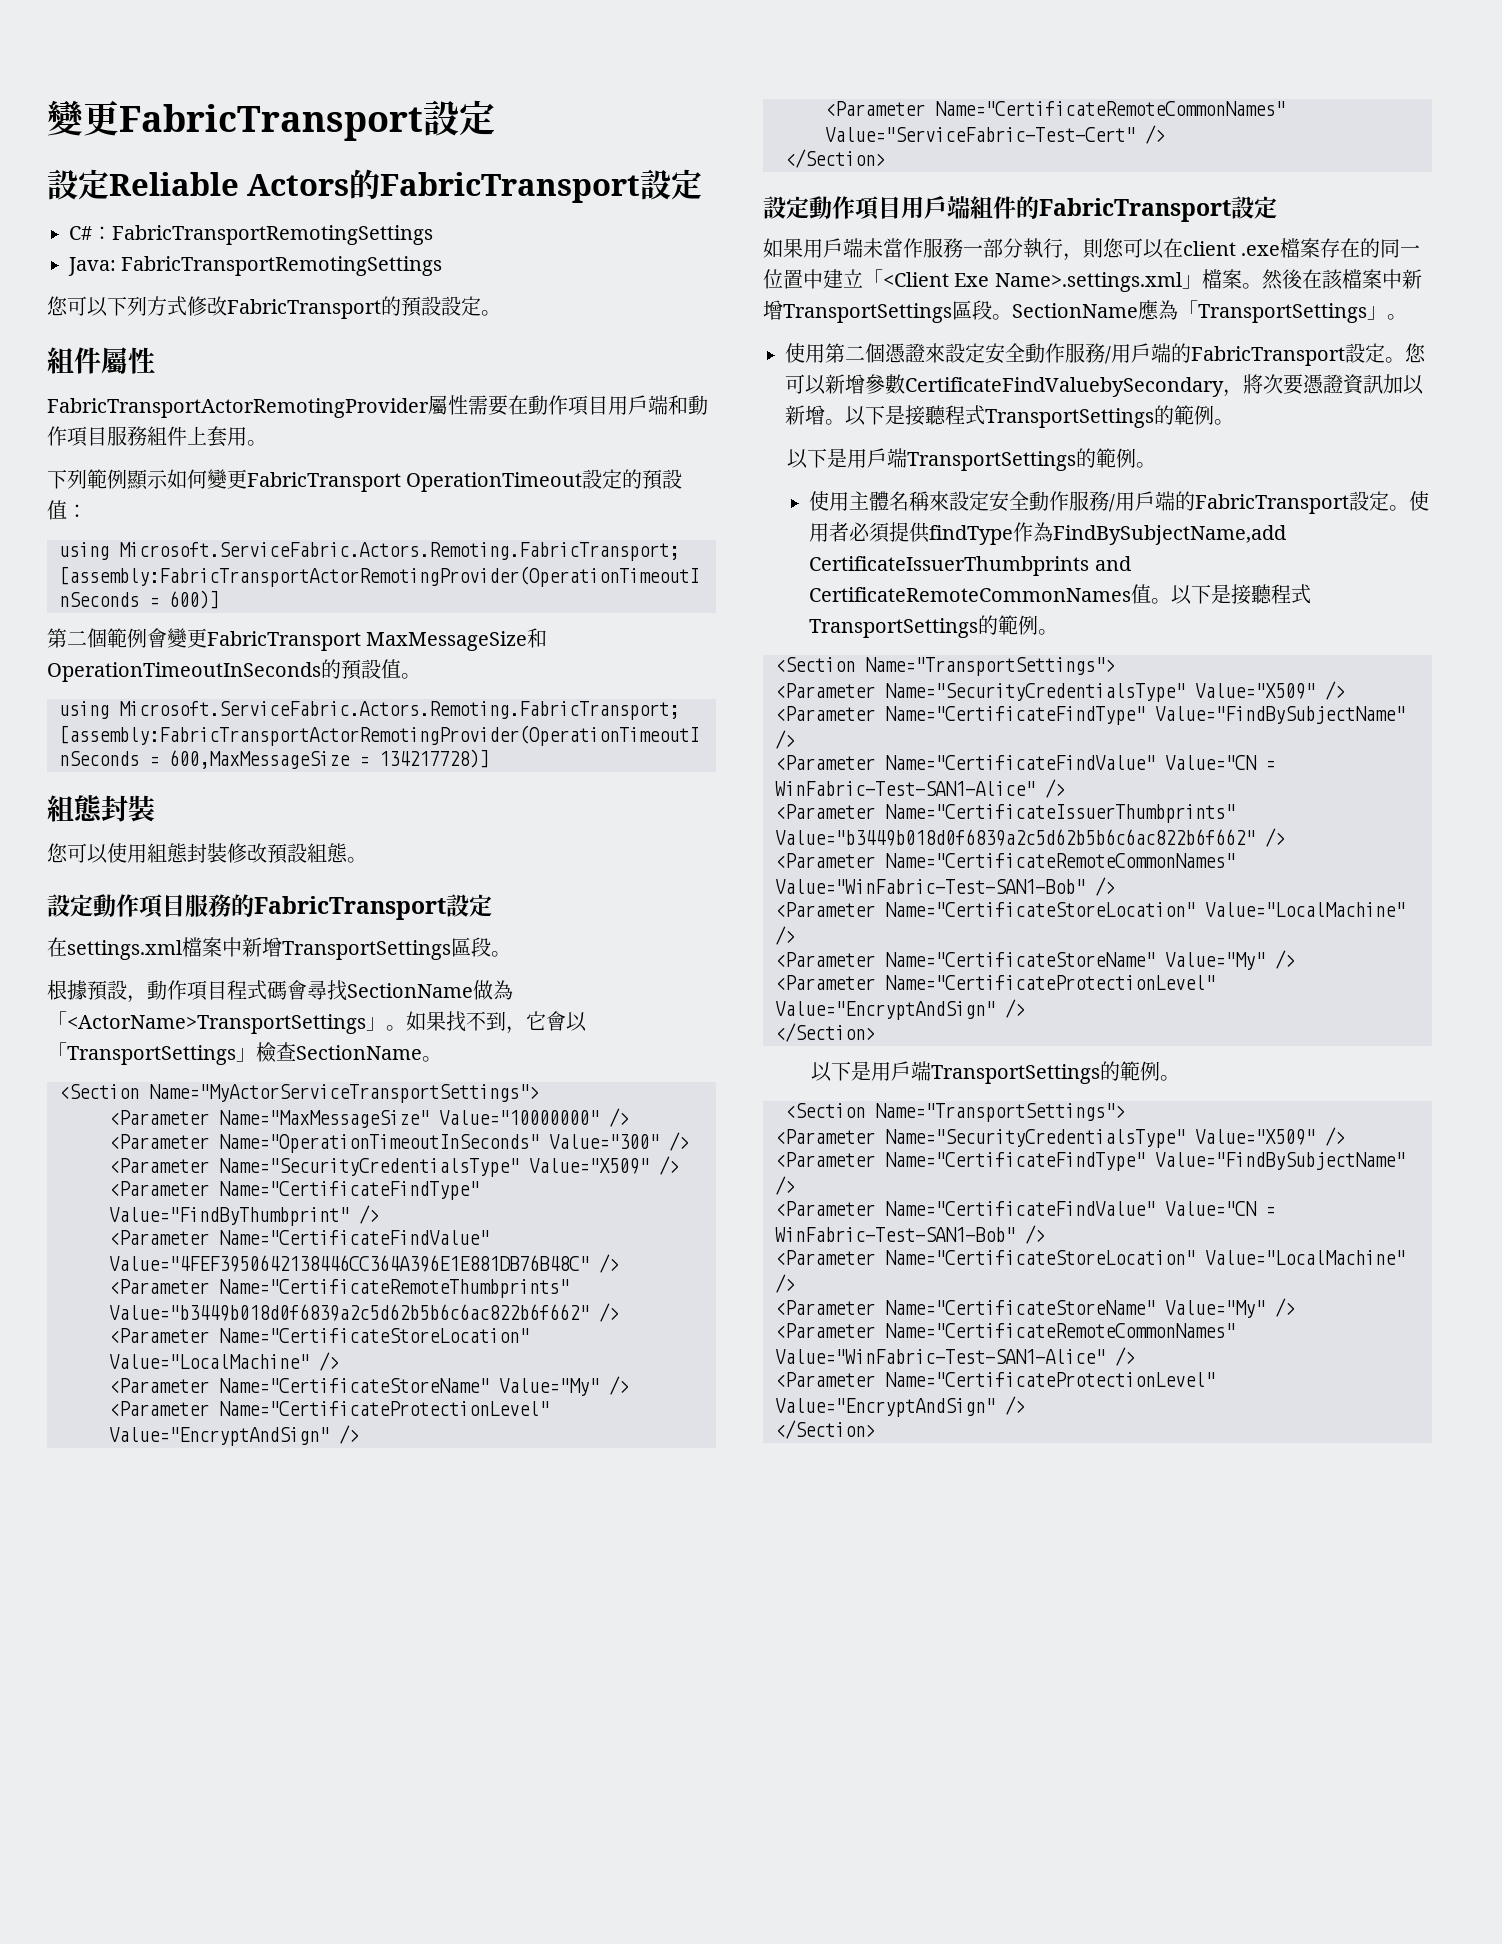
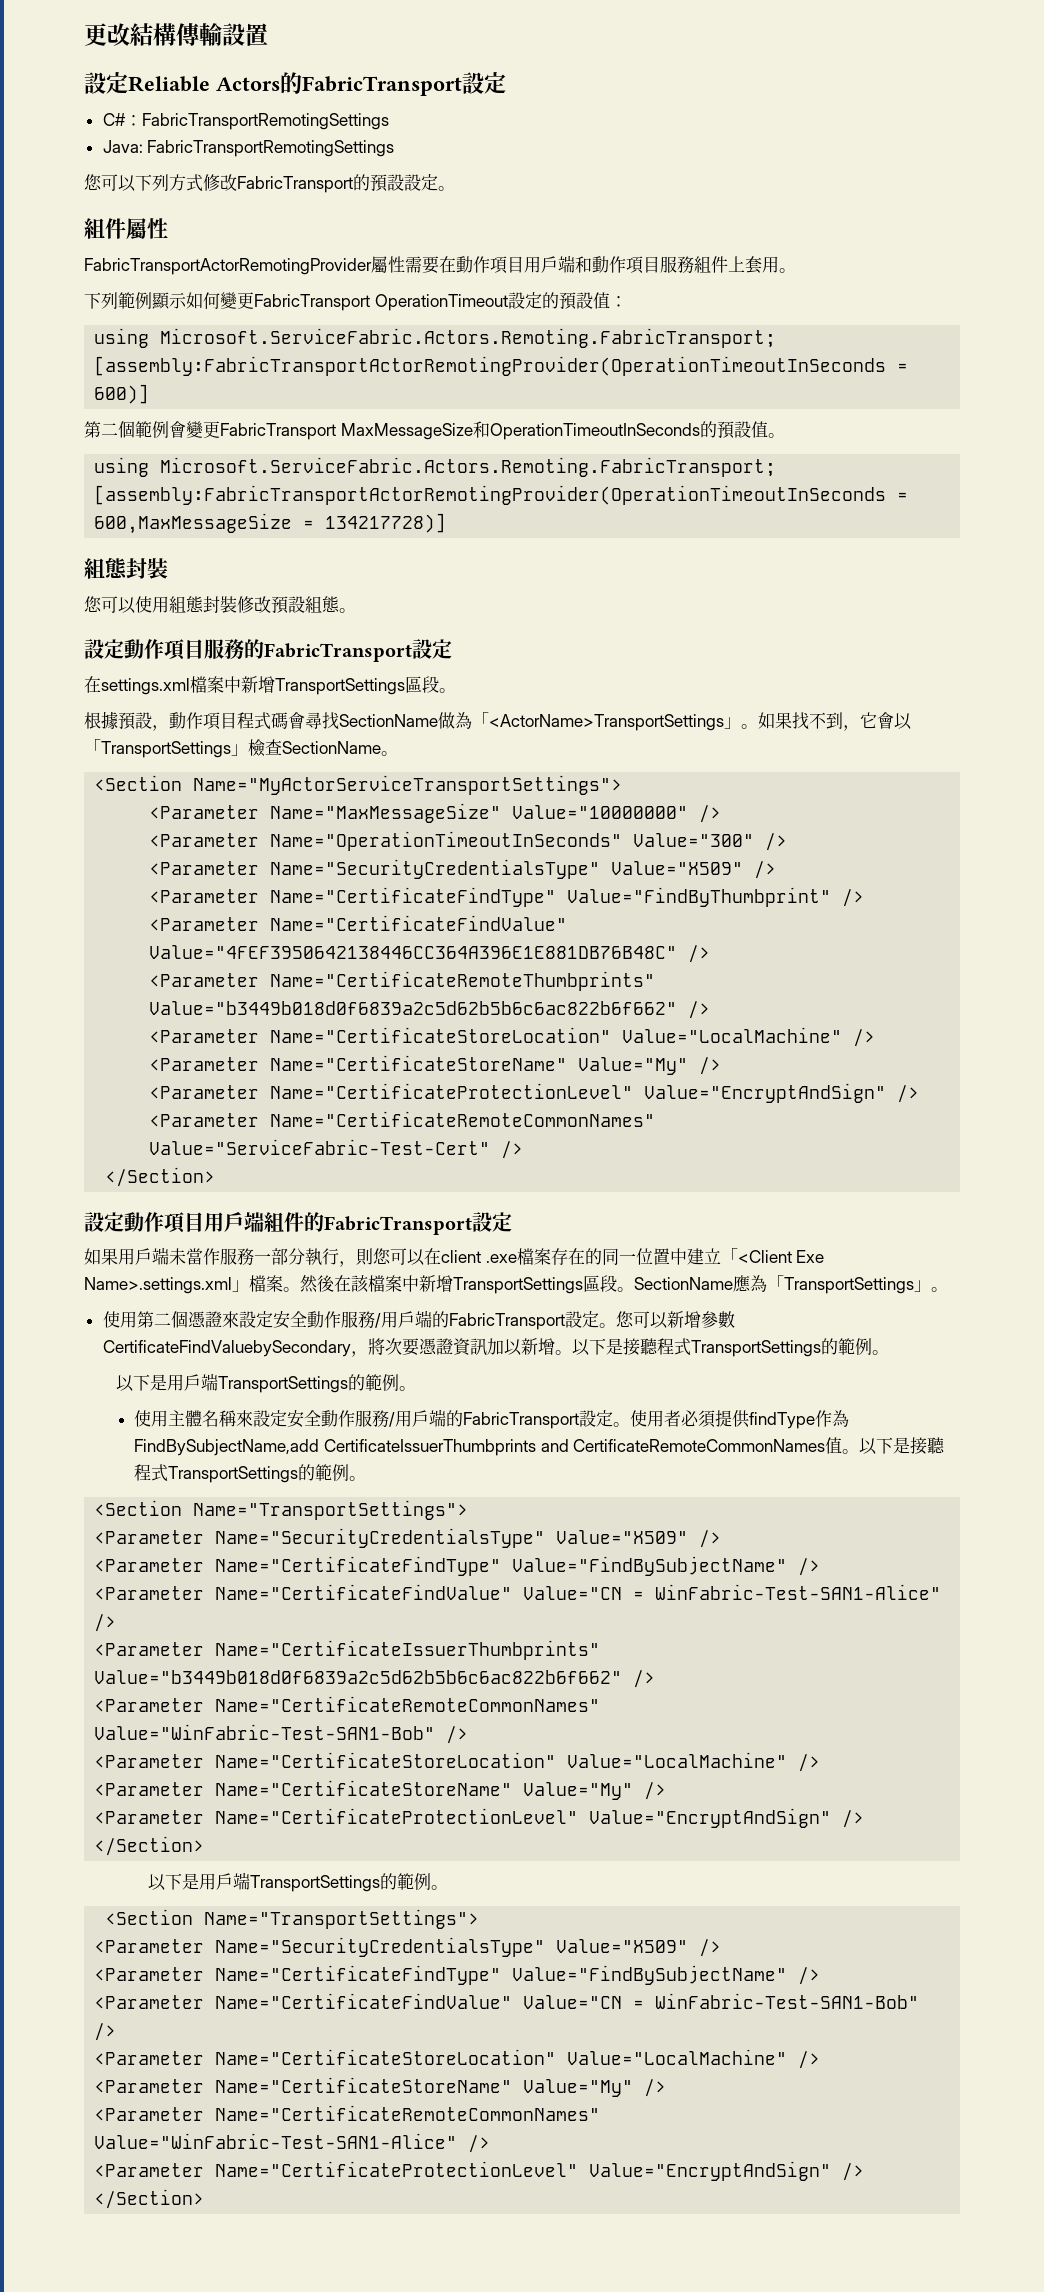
- 變更FabricTransport設定
+ 更改結構傳輸設置

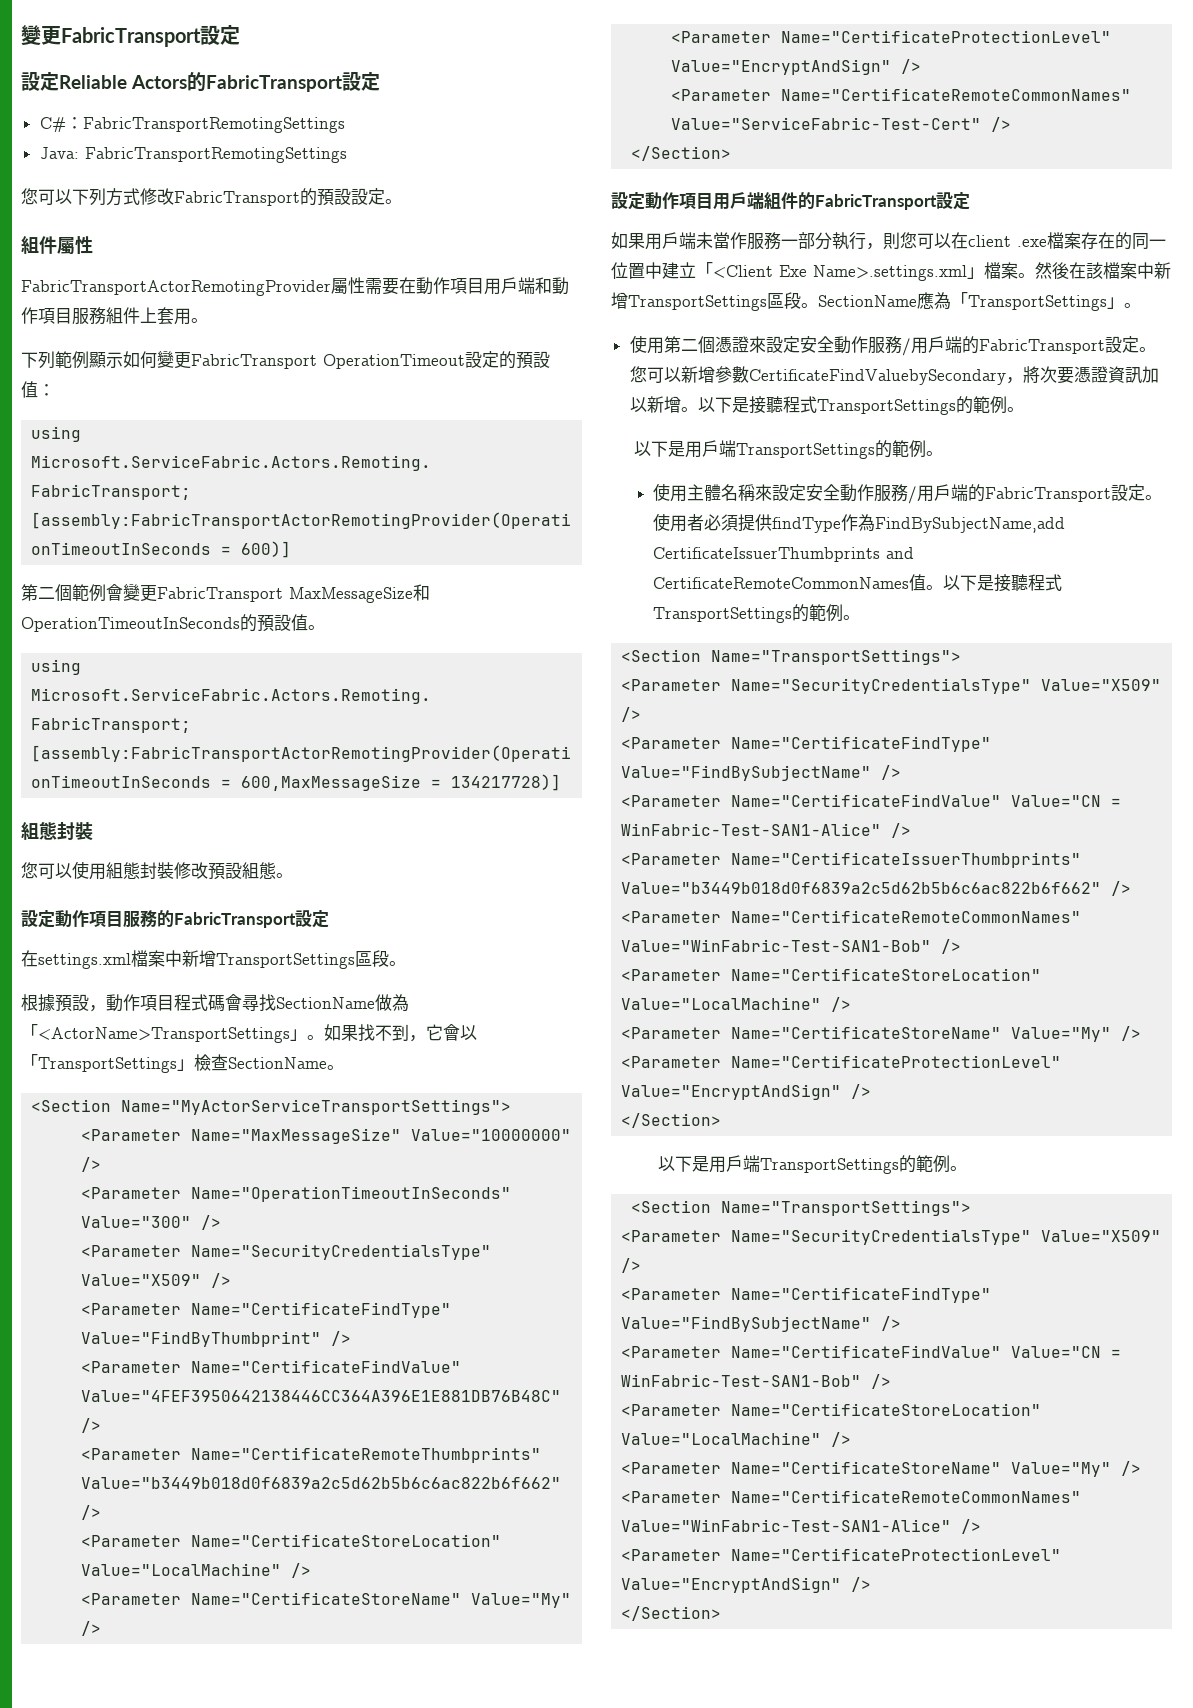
- 更改結構傳輸設置
+ 變更FabricTransport設定

